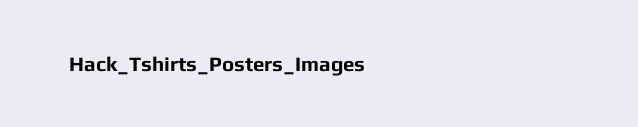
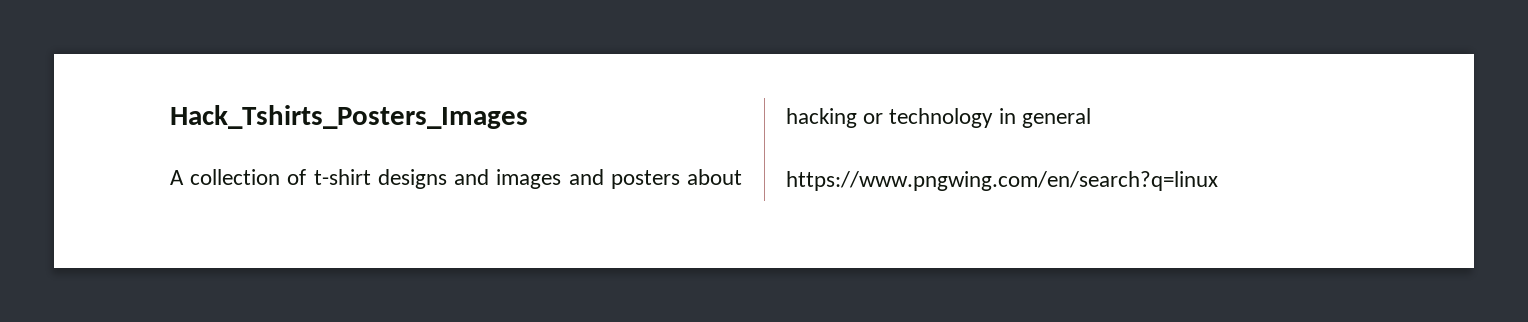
+ A collection of t-shirt designs and images and posters about hacking or technology in general
+ https://www.pngwing.com/en/search?q=linux

